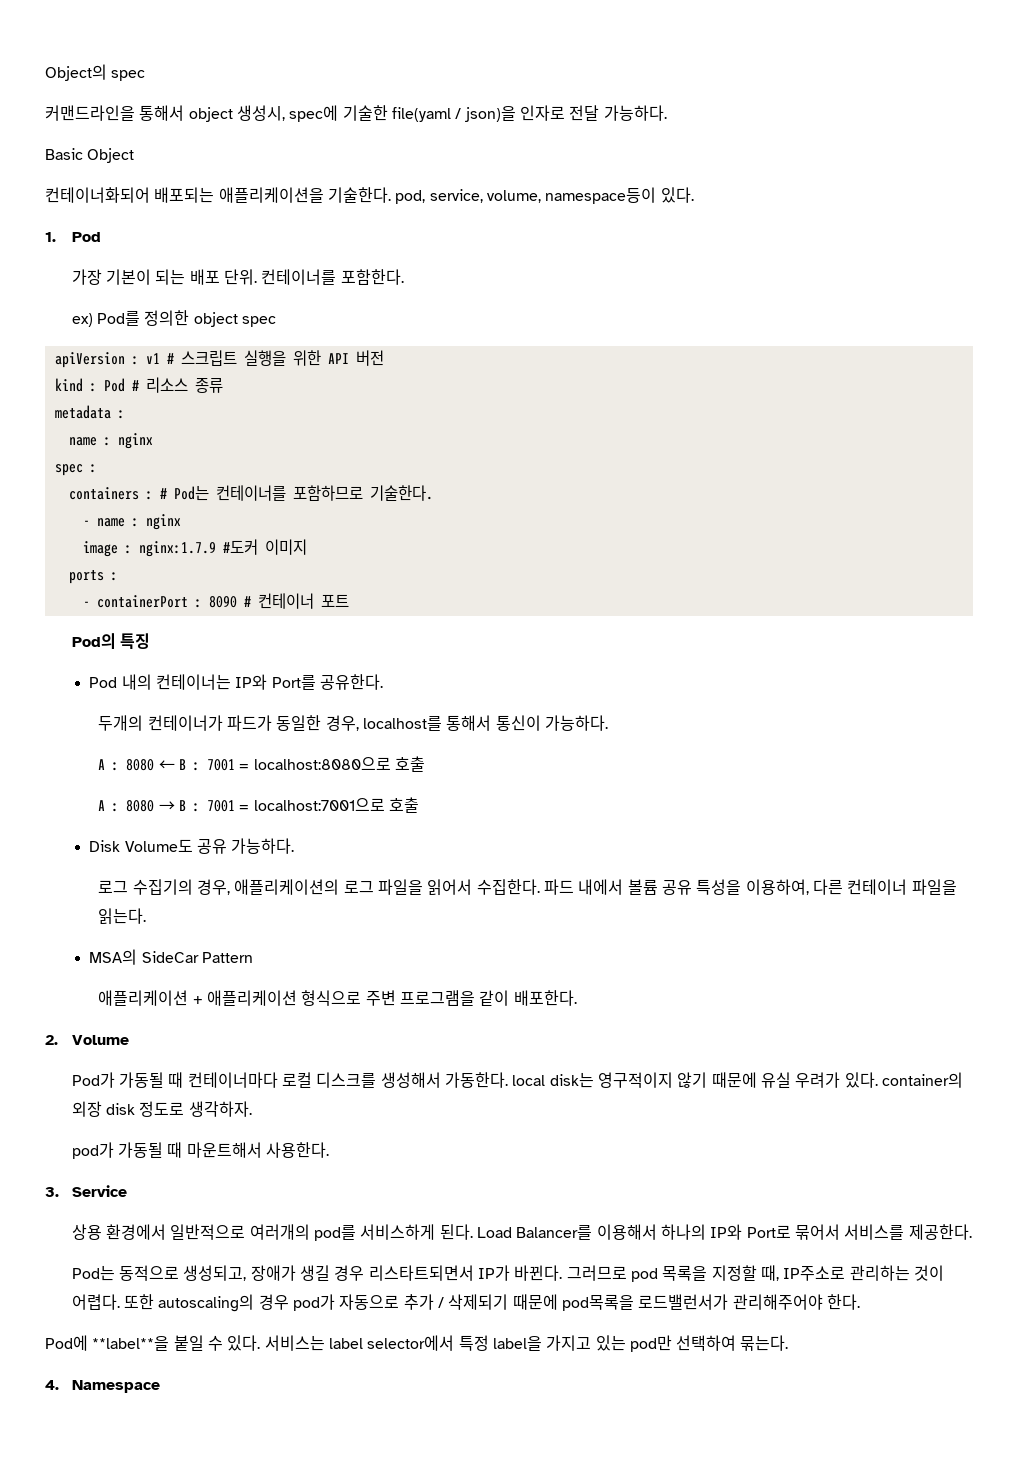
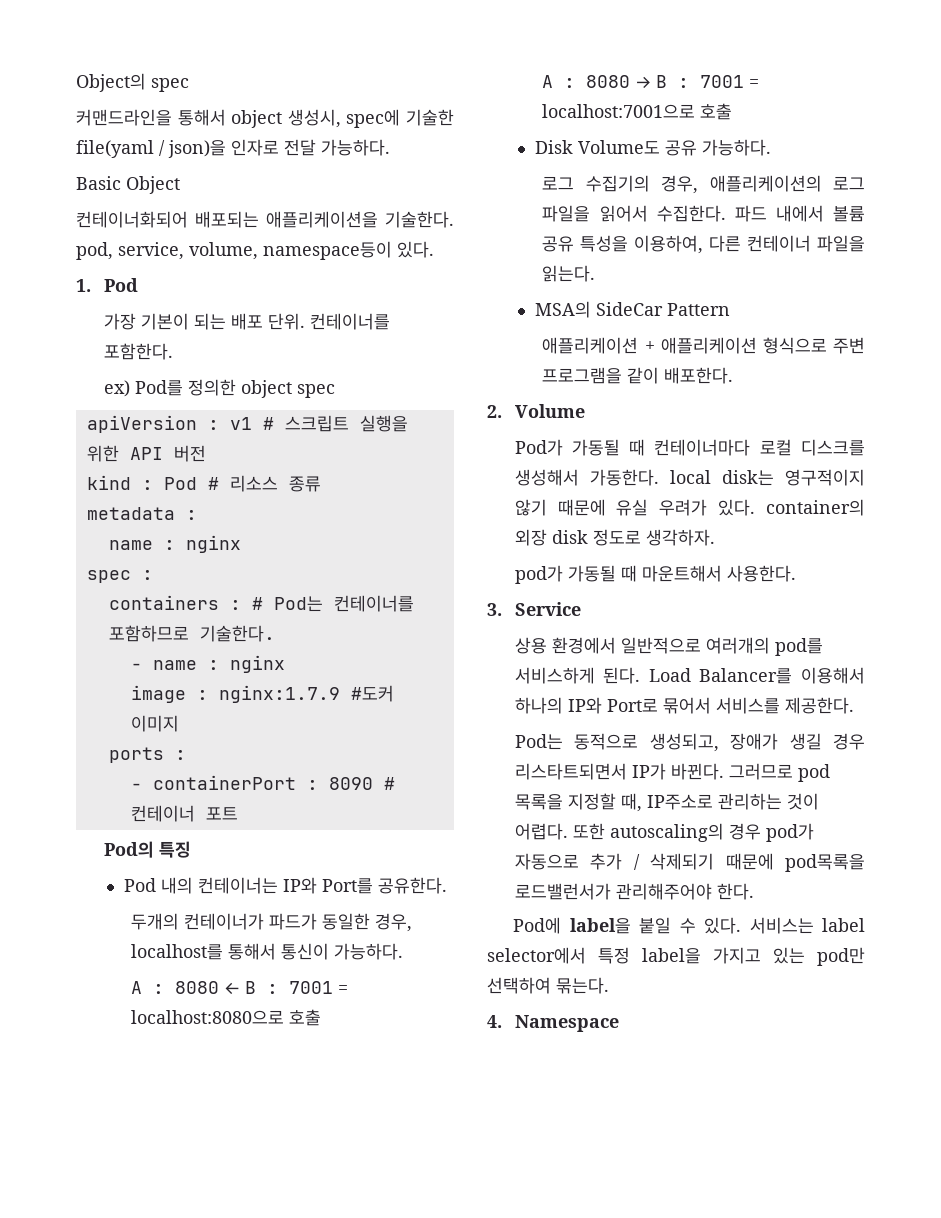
- Pod에 **label**을 붙일 수 있다.
+ Pod에 label을 붙일 수 있다.

